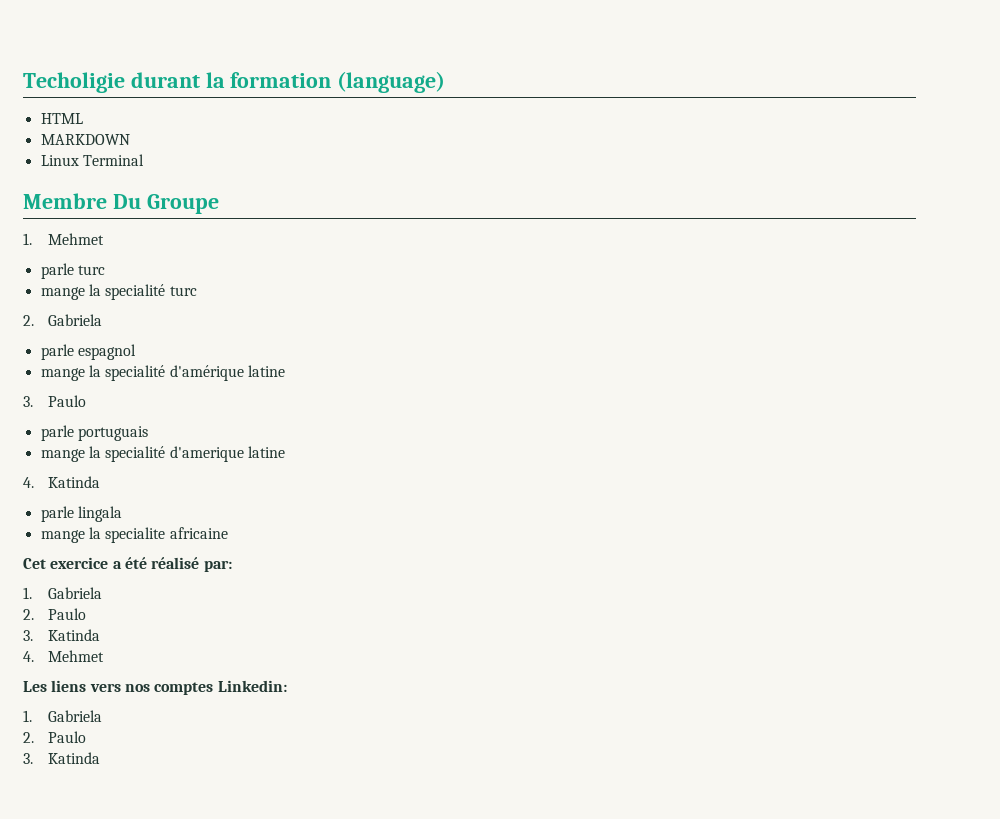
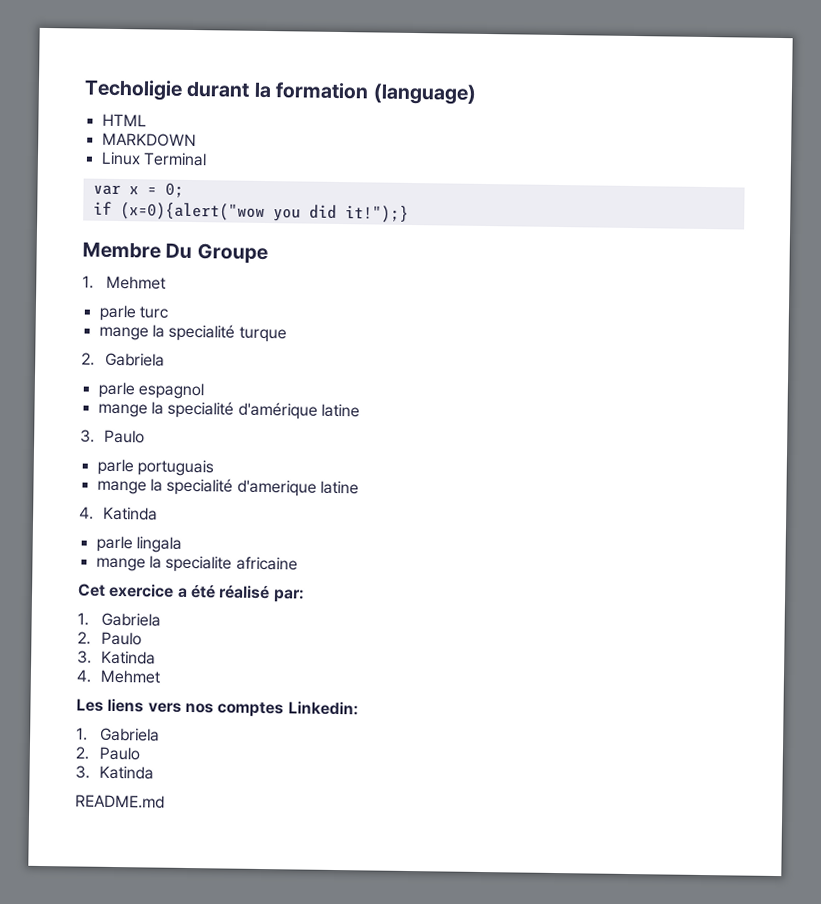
+ var x = 0;
+ if (x=0){alert("wow you did it!");}
- mange la specialité turc
+ mange la specialité turque
+ README.md

